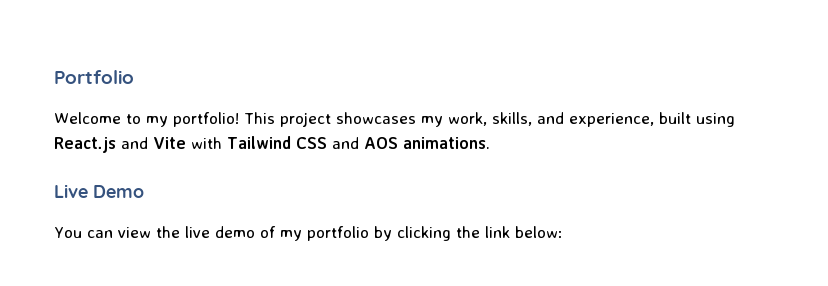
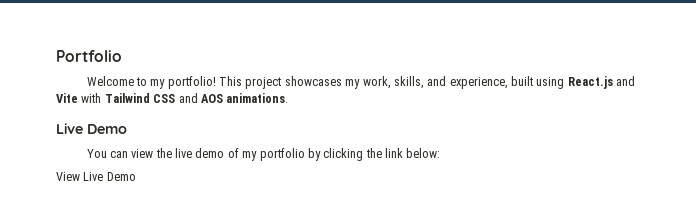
+ View Live Demo

